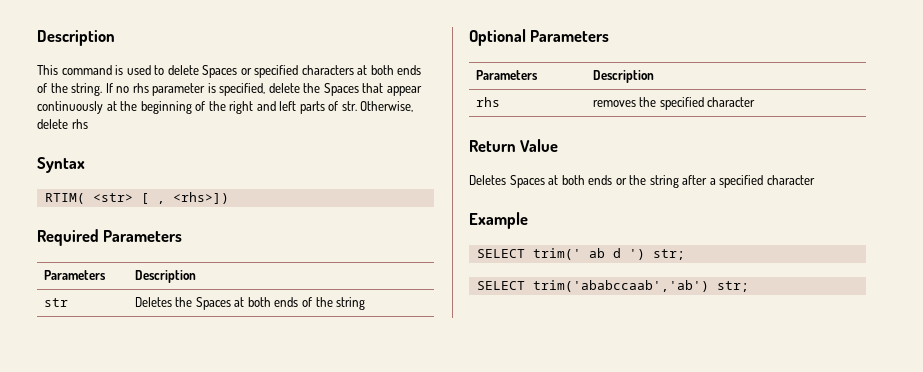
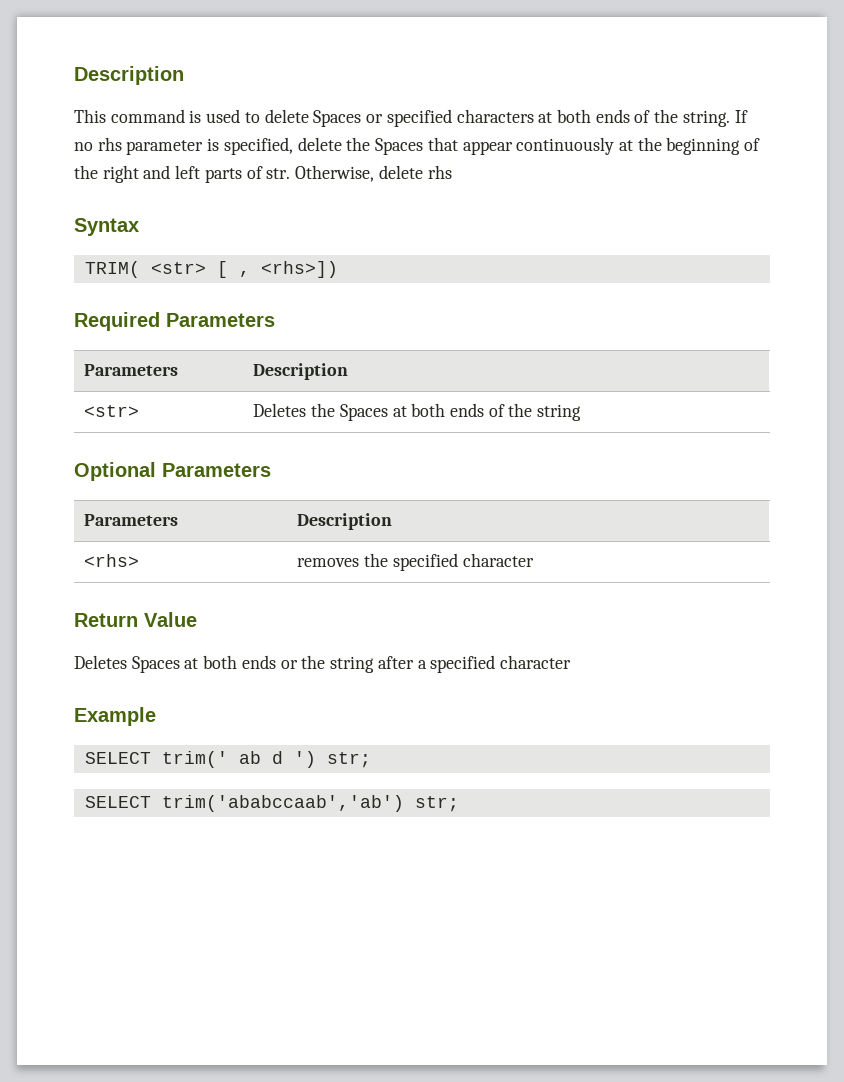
- RTIM( <str> [ , <rhs>])
+ TRIM( <str> [ , <rhs>])
- str | Deletes the Spaces at both ends of the string
+ <str> | Deletes the Spaces at both ends of the string
- rhs | removes the specified character
+ <rhs> | removes the specified character

